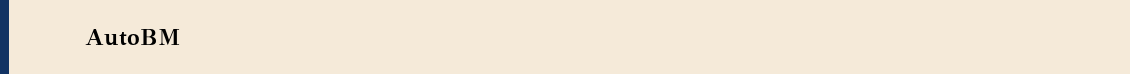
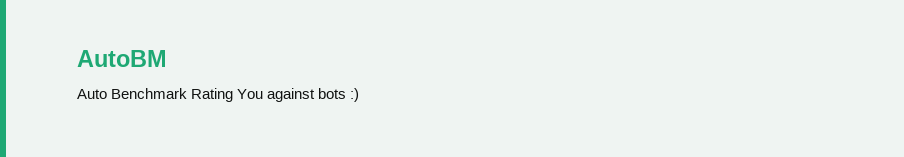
+ Auto Benchmark Rating You against bots :)

